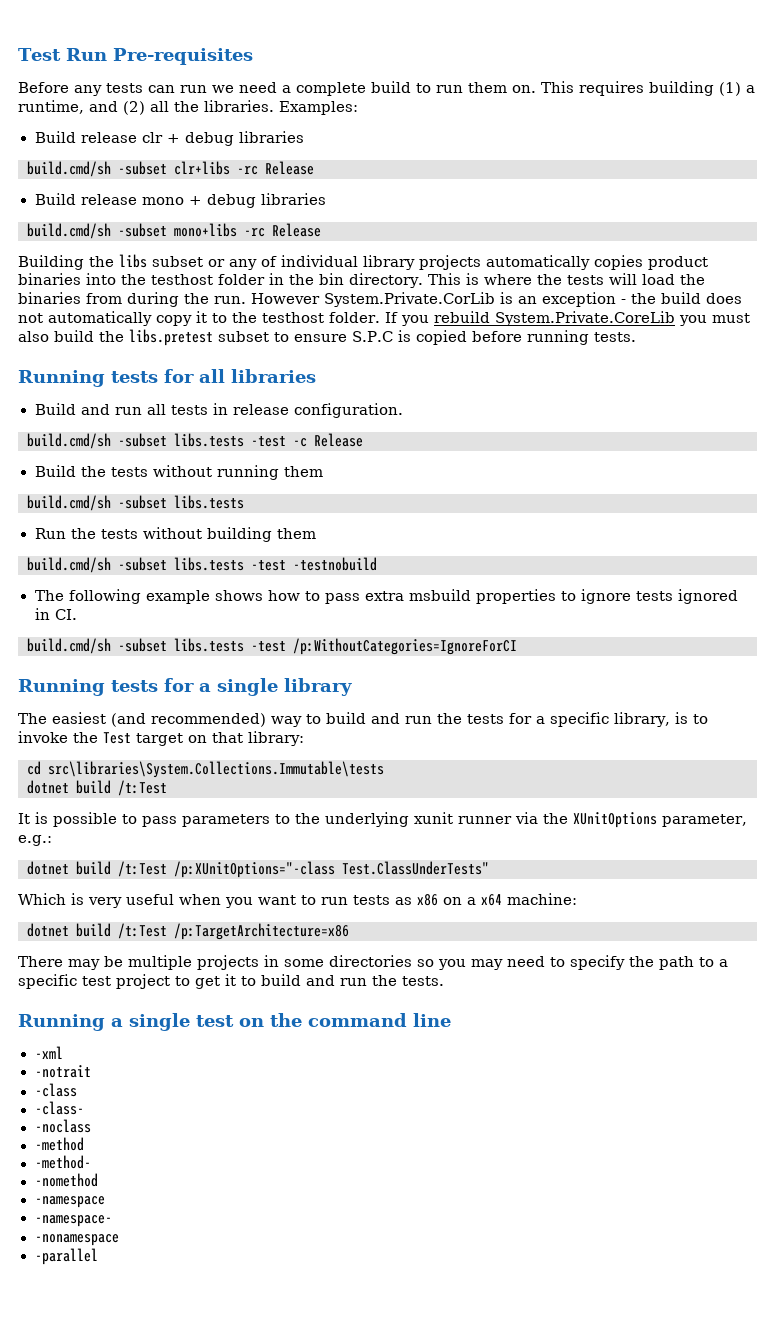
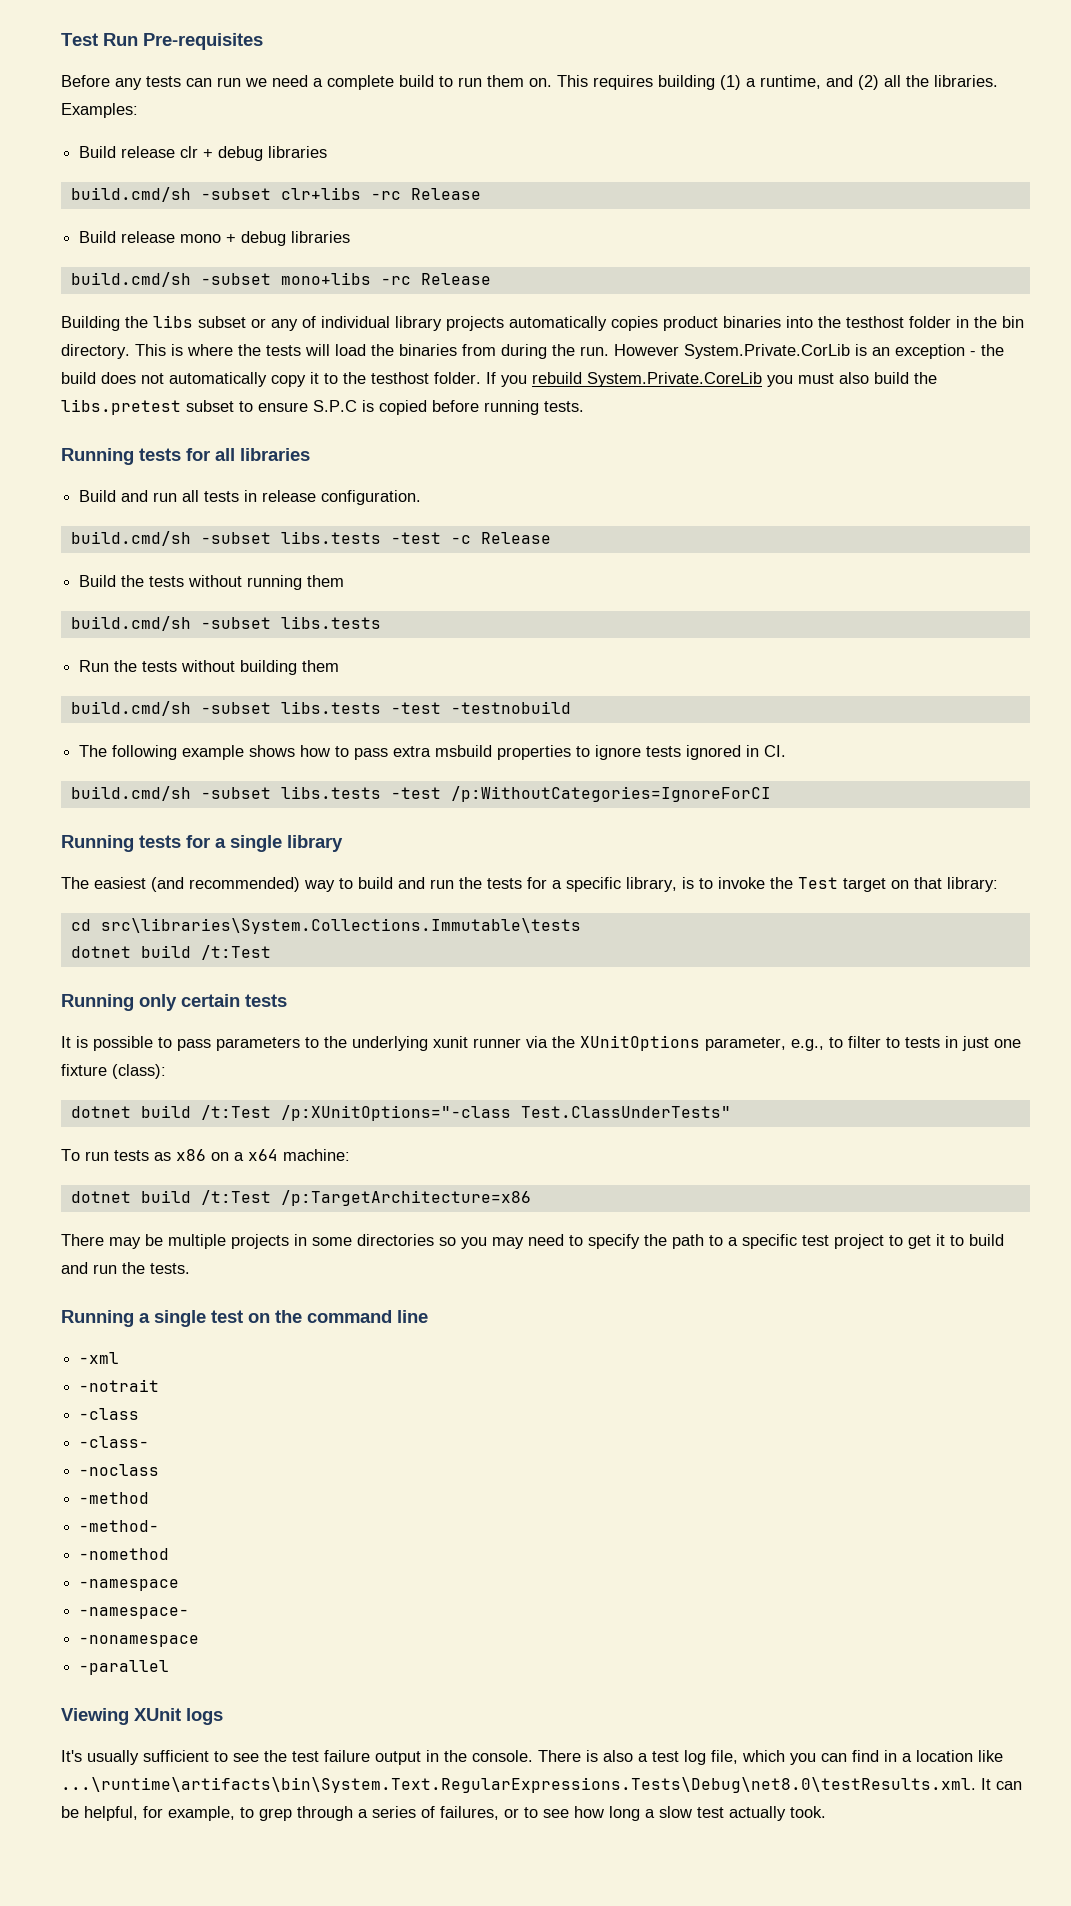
+ Running only certain tests
- It is possible to pass parameters to the underlying xunit runner via the XUnitOptions parameter, e.g.:
+ It is possible to pass parameters to the underlying xunit runner via the XUnitOptions parameter, e.g., to filter to tests in just one fixture (class):
- Which is very useful when you want to run tests as x86 on a x64 machine:
+ To run tests as x86 on a x64 machine:
+ Viewing XUnit logs
+ It's usually sufficient to see the test failure output in the console. There is also a test log file, which you can find in a location like ...\runtime\artifacts\bin\System.Text.RegularExpressions.Tests\Debug\net8.0\testResults.xml. It can be helpful, for example, to grep through a series of failures, or to see how long a slow test actually took.

